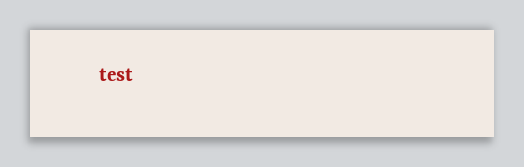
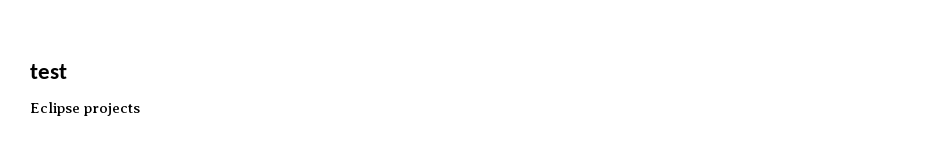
+ Eclipse projects

